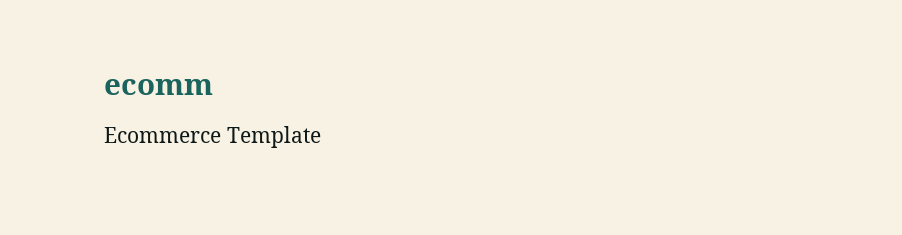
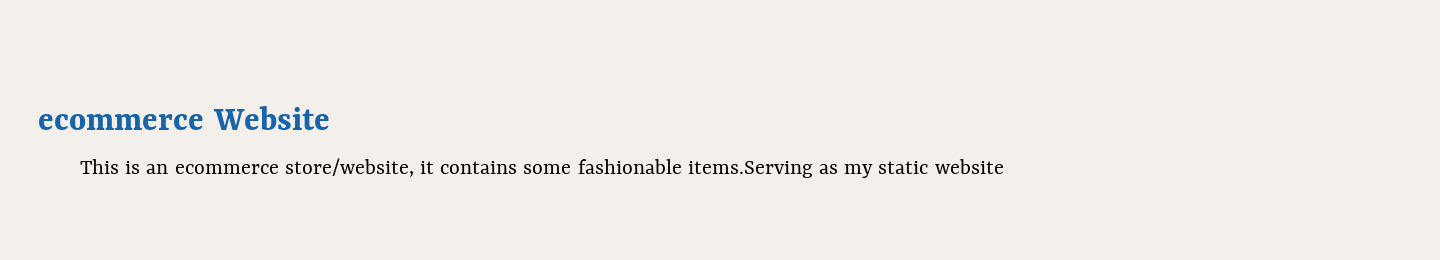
- ecomm
- Ecommerce Template
+ ecommerce Website
+ This is an ecommerce store/website, it contains some fashionable items.Serving as my static website

